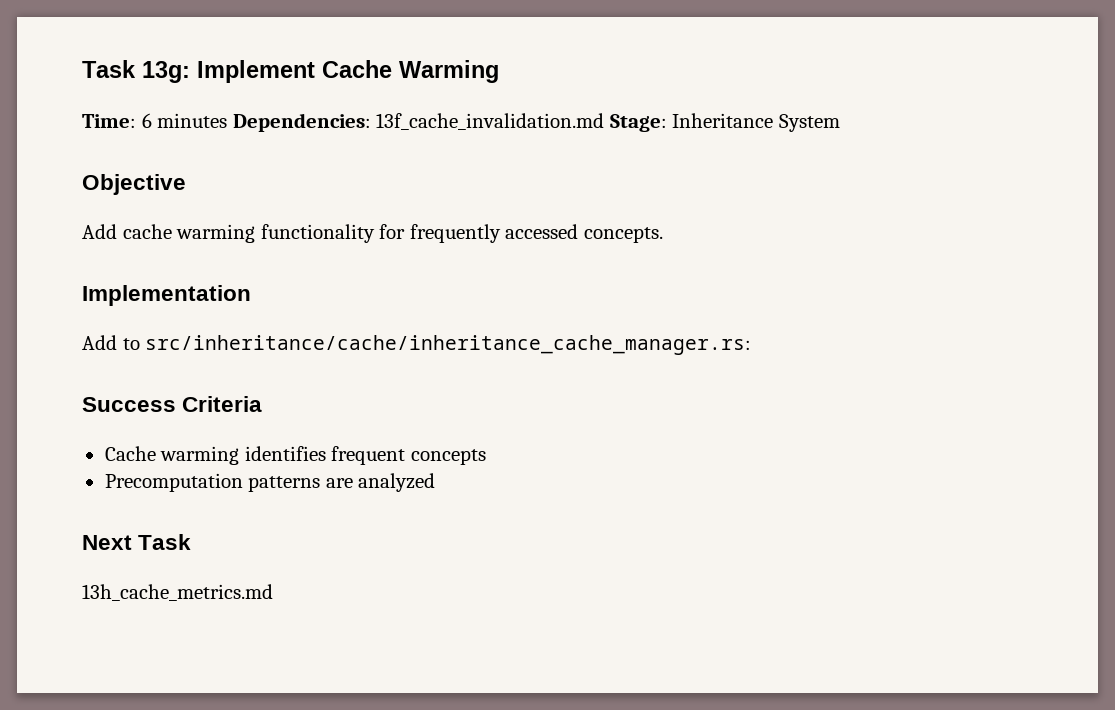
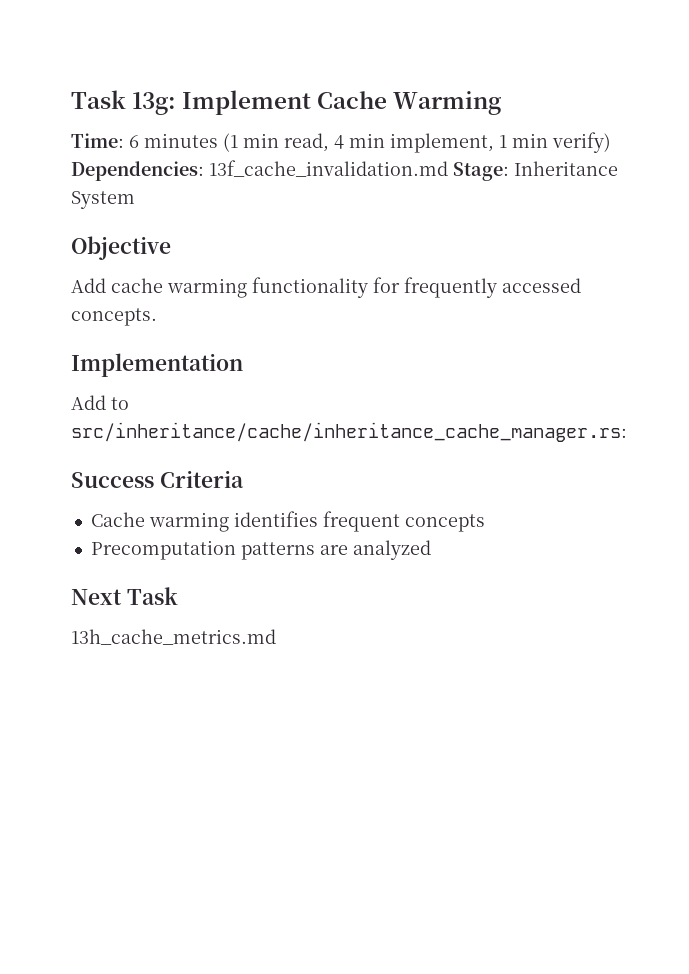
- Time: 6 minutes Dependencies: 13f_cache_invalidation.md Stage: Inheritance System
+ Time: 6 minutes (1 min read, 4 min implement, 1 min verify) Dependencies: 13f_cache_invalidation.md Stage: Inheritance System

